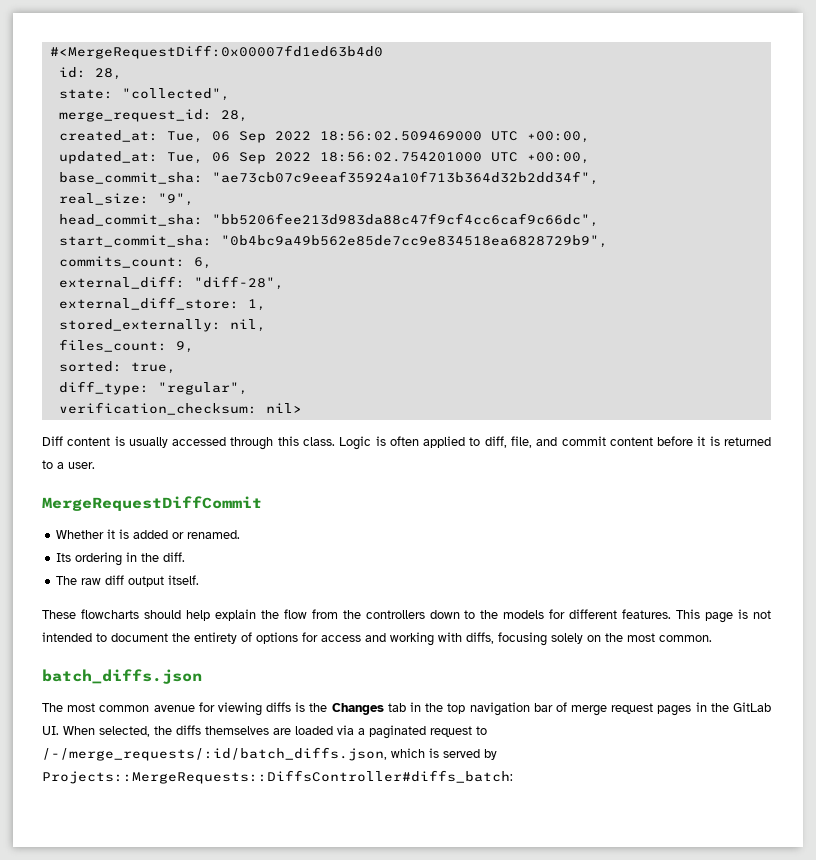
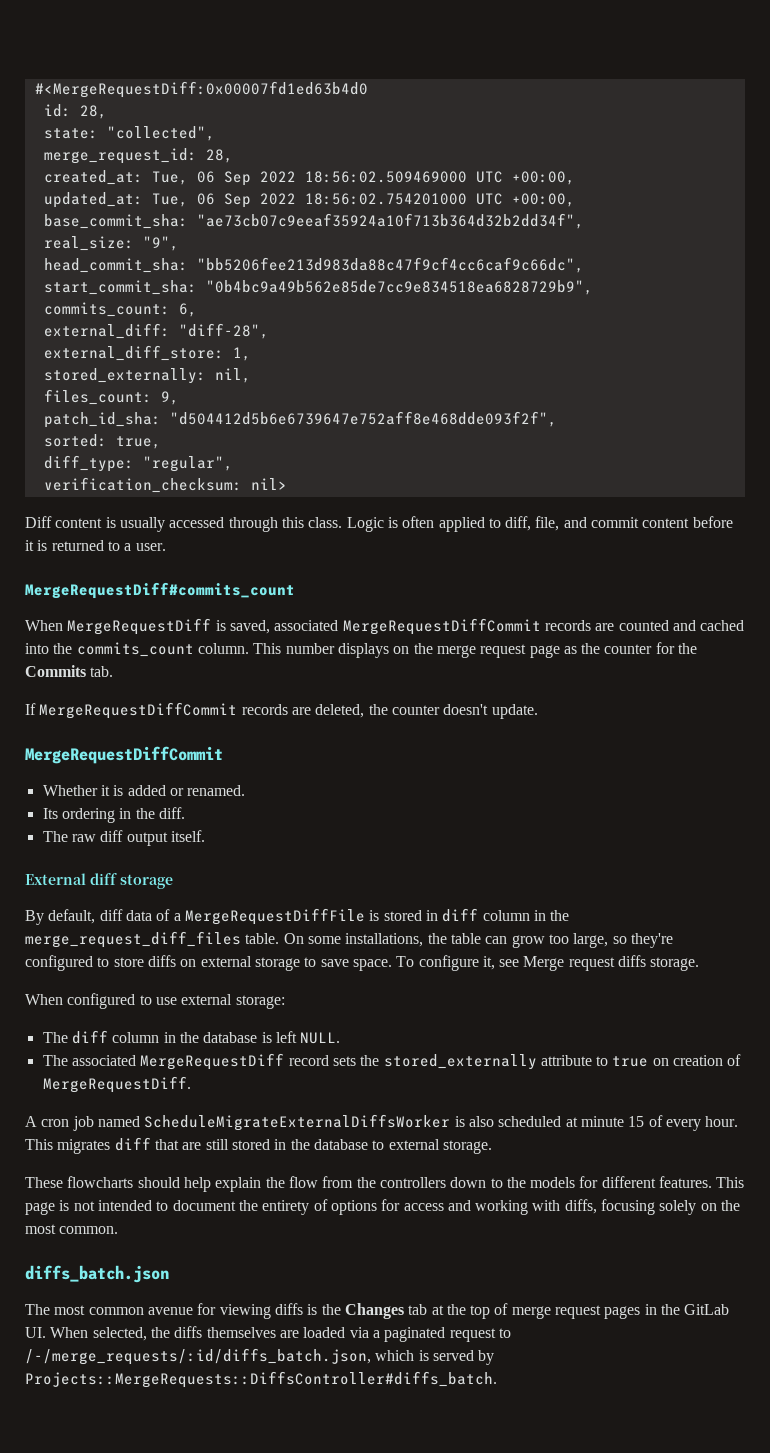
+ patch_id_sha: "d504412d5b6e6739647e752aff8e468dde093f2f",
+ MergeRequestDiff#commits_count
+ When MergeRequestDiff is saved, associated MergeRequestDiffCommit records are counted and cached into the commits_count column. This number displays on the merge request page as the counter for the Commits tab.
+ If MergeRequestDiffCommit records are deleted, the counter doesn't update.
+ External diff storage
+ By default, diff data of a MergeRequestDiffFile is stored in diff column in the merge_request_diff_files table. On some installations, the table can grow too large, so they're configured to store diffs on external storage to save space. To configure it, see Merge request diffs storage.
+ When configured to use external storage:
+ The diff column in the database is left NULL.
+ The associated MergeRequestDiff record sets the stored_externally attribute to true on creation of MergeRequestDiff.
+ A cron job named ScheduleMigrateExternalDiffsWorker is also scheduled at minute 15 of every hour. This migrates diff that are still stored in the database to external storage.
- batch_diffs.json
+ diffs_batch.json
- The most common avenue for viewing diffs is the Changes tab in the top navigation bar of merge request pages in the GitLab UI. When selected, the diffs themselves are loaded via a paginated request to /-/merge_requests/:id/batch_diffs.json, which is served by Projects::MergeRequests::DiffsController#diffs_batch:
+ The most common avenue for viewing diffs is the Changes tab at the top of merge request pages in the GitLab UI. When selected, the diffs themselves are loaded via a paginated request to /-/merge_requests/:id/diffs_batch.json, which is served by Projects::MergeRequests::DiffsController#diffs_batch.

